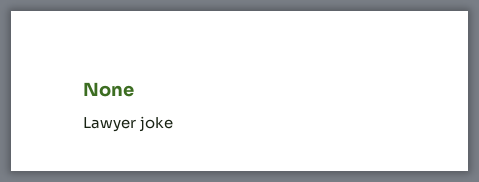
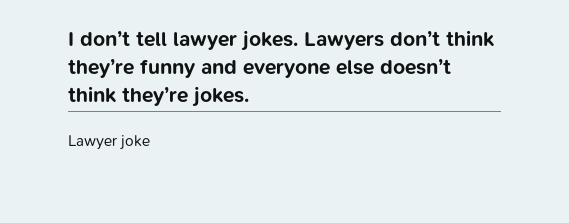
- None
+ I don’t tell lawyer jokes. Lawyers don’t think they’re funny and everyone else doesn’t think they’re jokes.

